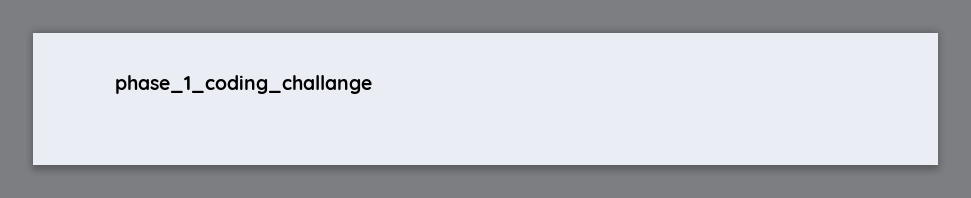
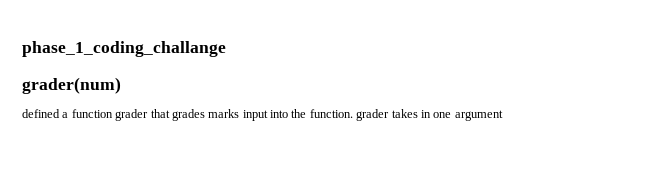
+ grader(num)
+ defined a function grader that grades marks input into the function. grader takes in one argument

